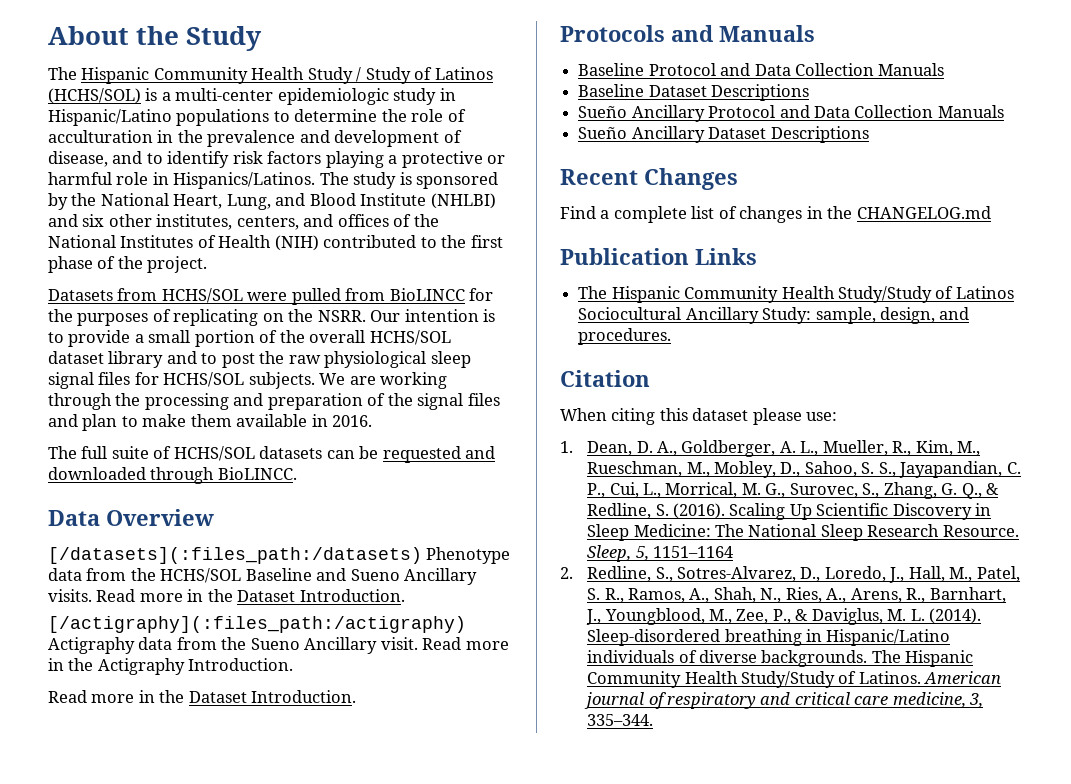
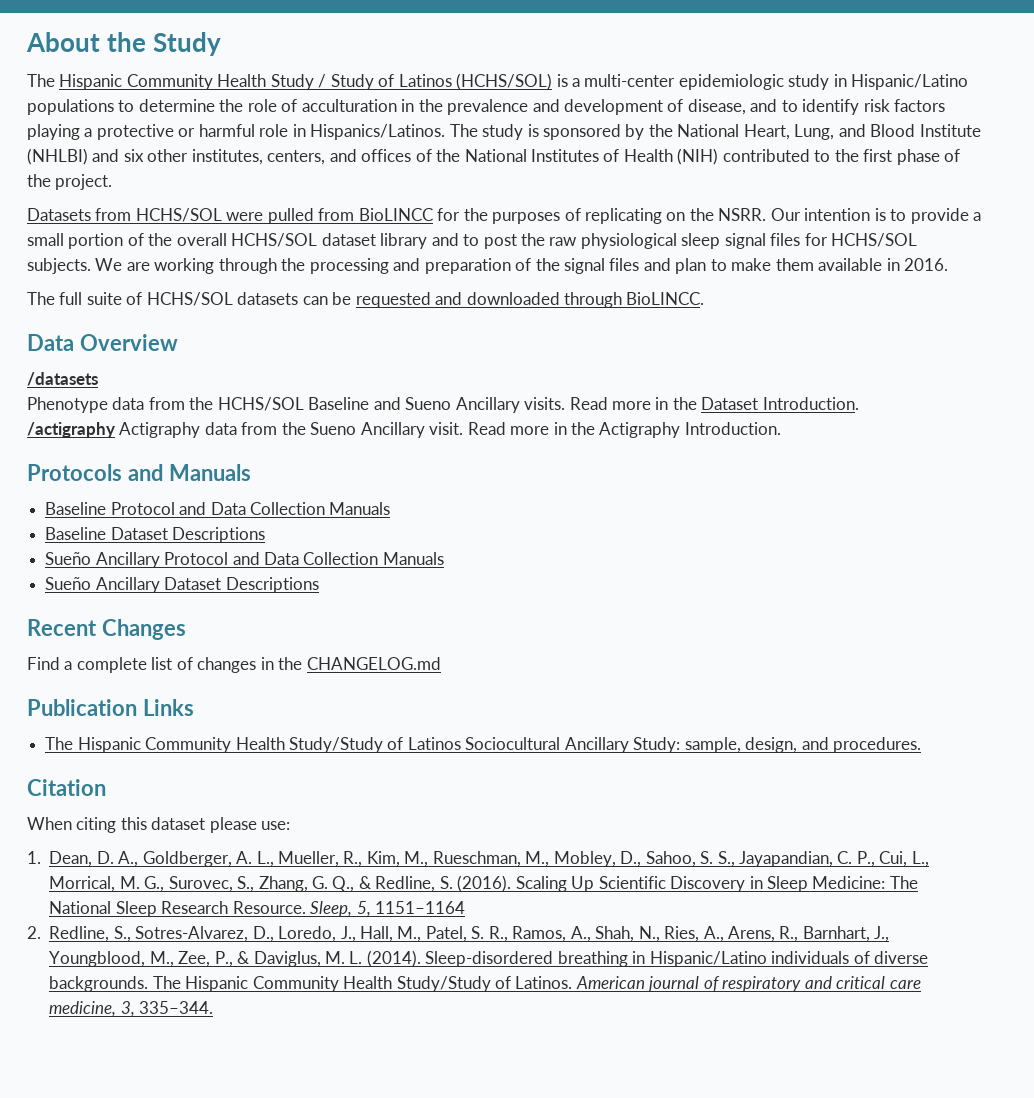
- [/datasets](:files_path:/datasets) Phenotype data from the HCHS/SOL Baseline and Sueno Ancillary visits.
+ /datasets
+ Phenotype data from the HCHS/SOL Baseline and Sueno Ancillary visits.
- [/actigraphy](:files_path:/actigraphy) Actigraphy data from the Sueno Ancillary visit.
+ /actigraphy Actigraphy data from the Sueno Ancillary visit.
  Read more in the Actigraphy Introduction.
- Read more in the Dataset Introduction.

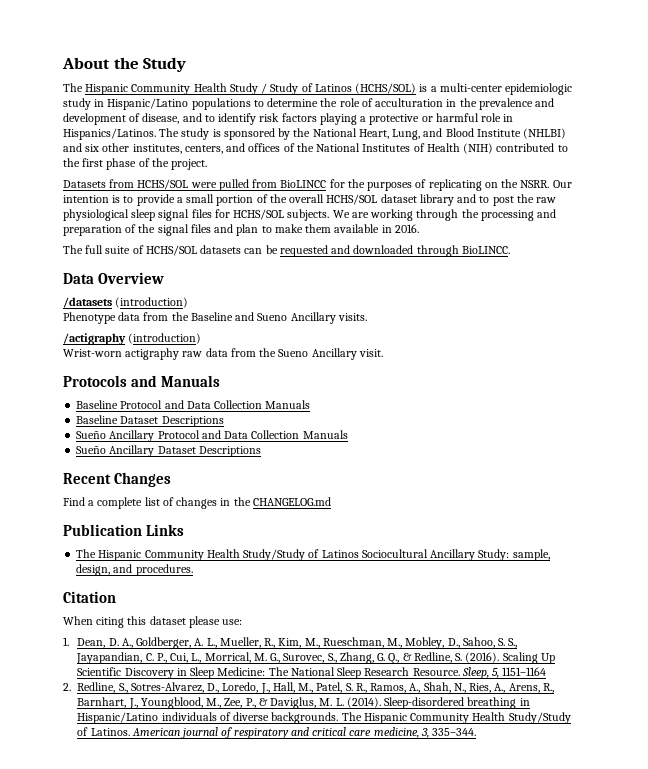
- /datasets
+ /datasets (introduction)
- Phenotype data from the HCHS/SOL Baseline and Sueno Ancillary visits. Read more in the Dataset Introduction.
- /actigraphy Actigraphy data from the Sueno Ancillary visit. Read more in the Actigraphy Introduction.
+ Phenotype data from the Baseline and Sueno Ancillary visits.
+ /actigraphy (introduction)
+ Wrist-worn actigraphy raw data from the Sueno Ancillary visit.

